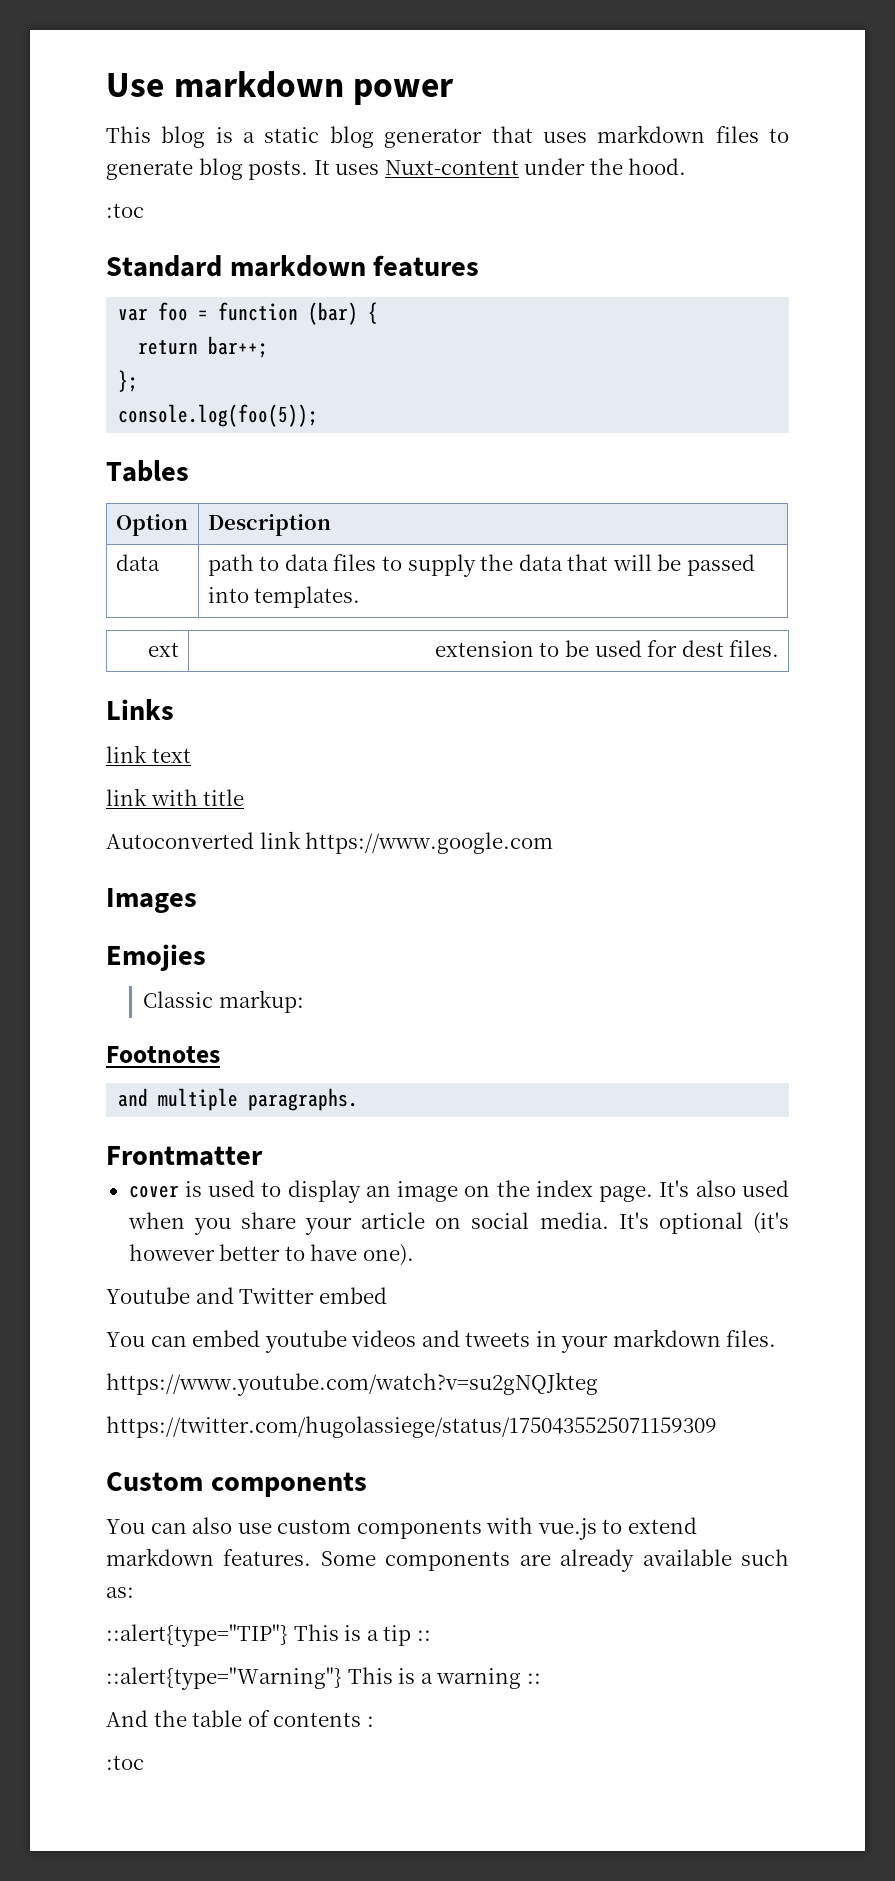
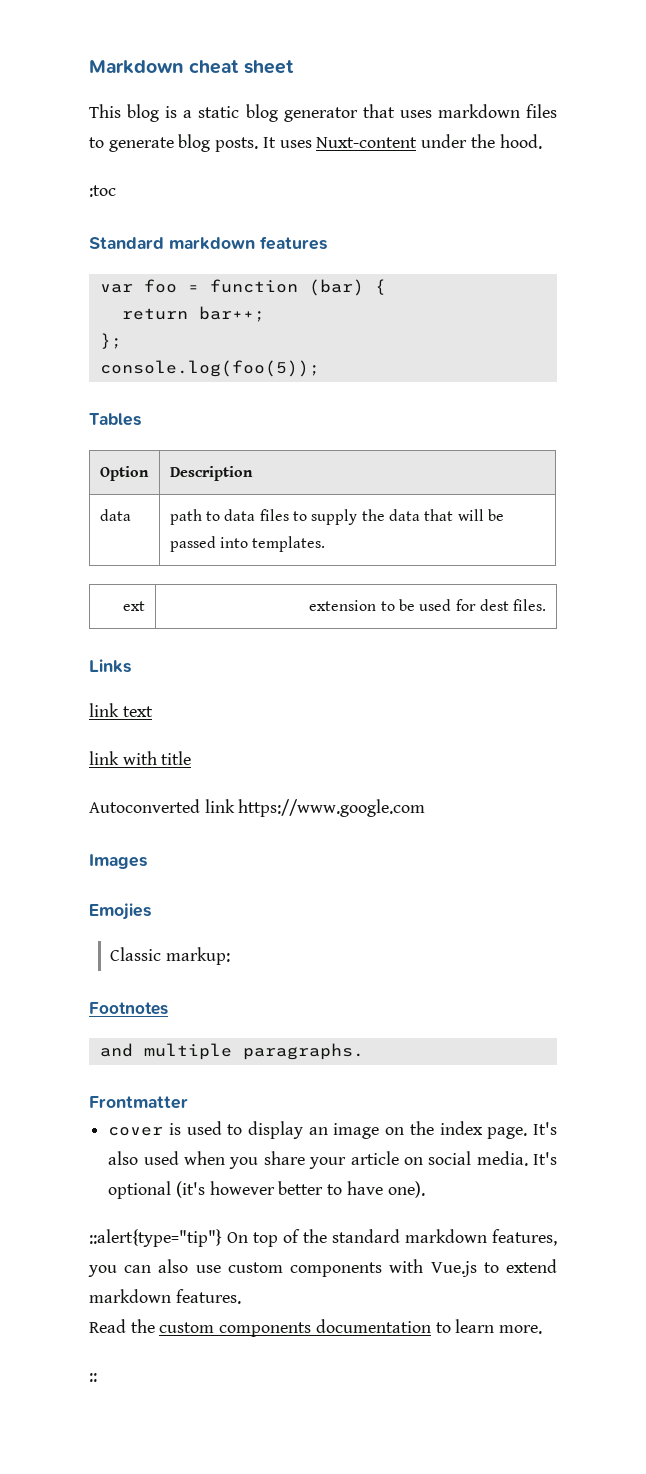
- Use markdown power
+ Markdown cheat sheet
- Youtube and Twitter embed
- You can embed youtube videos and tweets in your markdown files.
- https://www.youtube.com/watch?v=su2gNQJkteg
- https://twitter.com/hugolassiege/status/1750435525071159309
- Custom components
- You can also use custom components with vue.js to extend markdown features. Some components are already available such as:
- ::alert{type="TIP"} This is a tip ::
- ::alert{type="Warning"} This is a warning ::
- And the table of contents :
- :toc
+ ::alert{type="tip"} On top of the standard markdown features, you can also use custom components with Vue.js to extend markdown features.
+ Read the custom components documentation to learn more.
+ ::

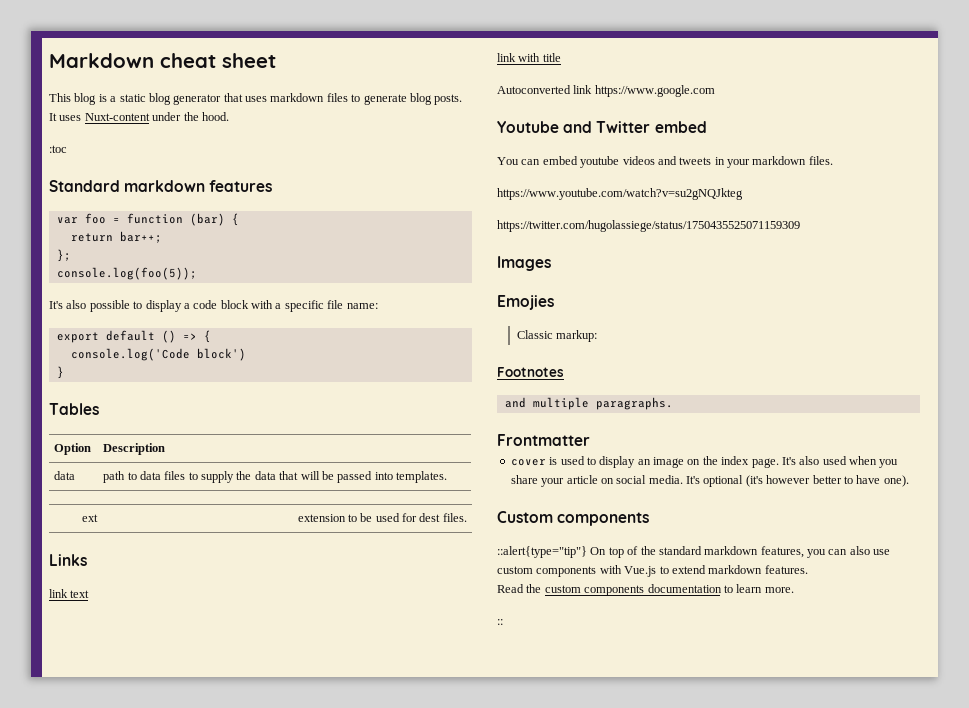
+ It's also possible to display a code block with a specific file name:
+ export default () => {
+ console.log('Code block')
+ }
+ Youtube and Twitter embed
+ You can embed youtube videos and tweets in your markdown files.
+ https://www.youtube.com/watch?v=su2gNQJkteg
+ https://twitter.com/hugolassiege/status/1750435525071159309
+ Custom components

